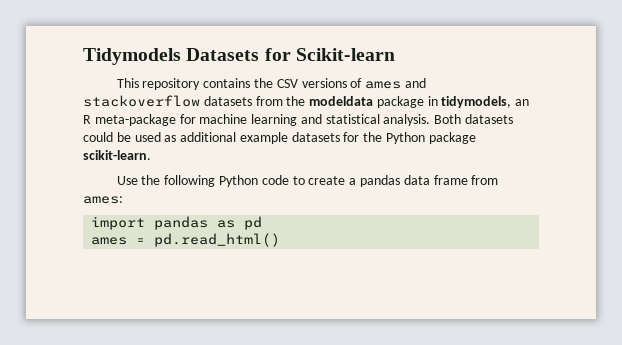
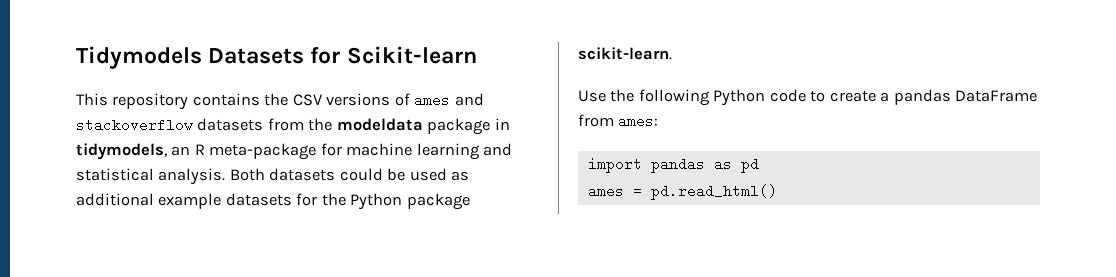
- Use the following Python code to create a pandas data frame from ames:
+ Use the following Python code to create a pandas DataFrame from ames:

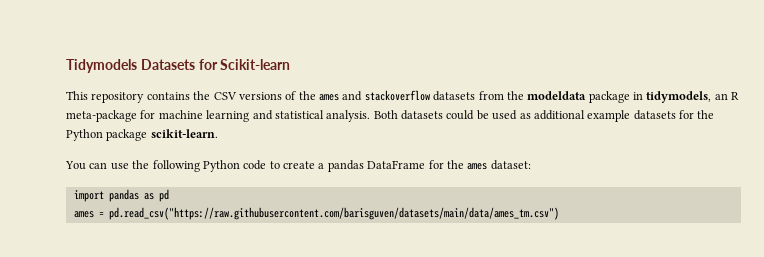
- This repository contains the CSV versions of ames and stackoverflow datasets from the modeldata package in tidymodels, an R meta-package for machine learning and statistical analysis.
+ This repository contains the CSV versions of the ames and stackoverflow datasets from the modeldata package in tidymodels, an R meta-package for machine learning and statistical analysis.
- Use the following Python code to create a pandas DataFrame from ames:
+ You can use the following Python code to create a pandas DataFrame for the ames dataset:
- ames = pd.read_html()
+ ames = pd.read_csv("https://raw.githubusercontent.com/barisguven/datasets/main/data/ames_tm.csv")

